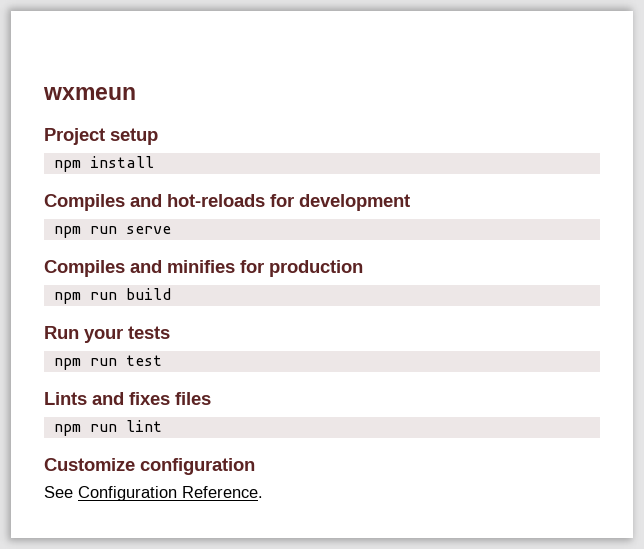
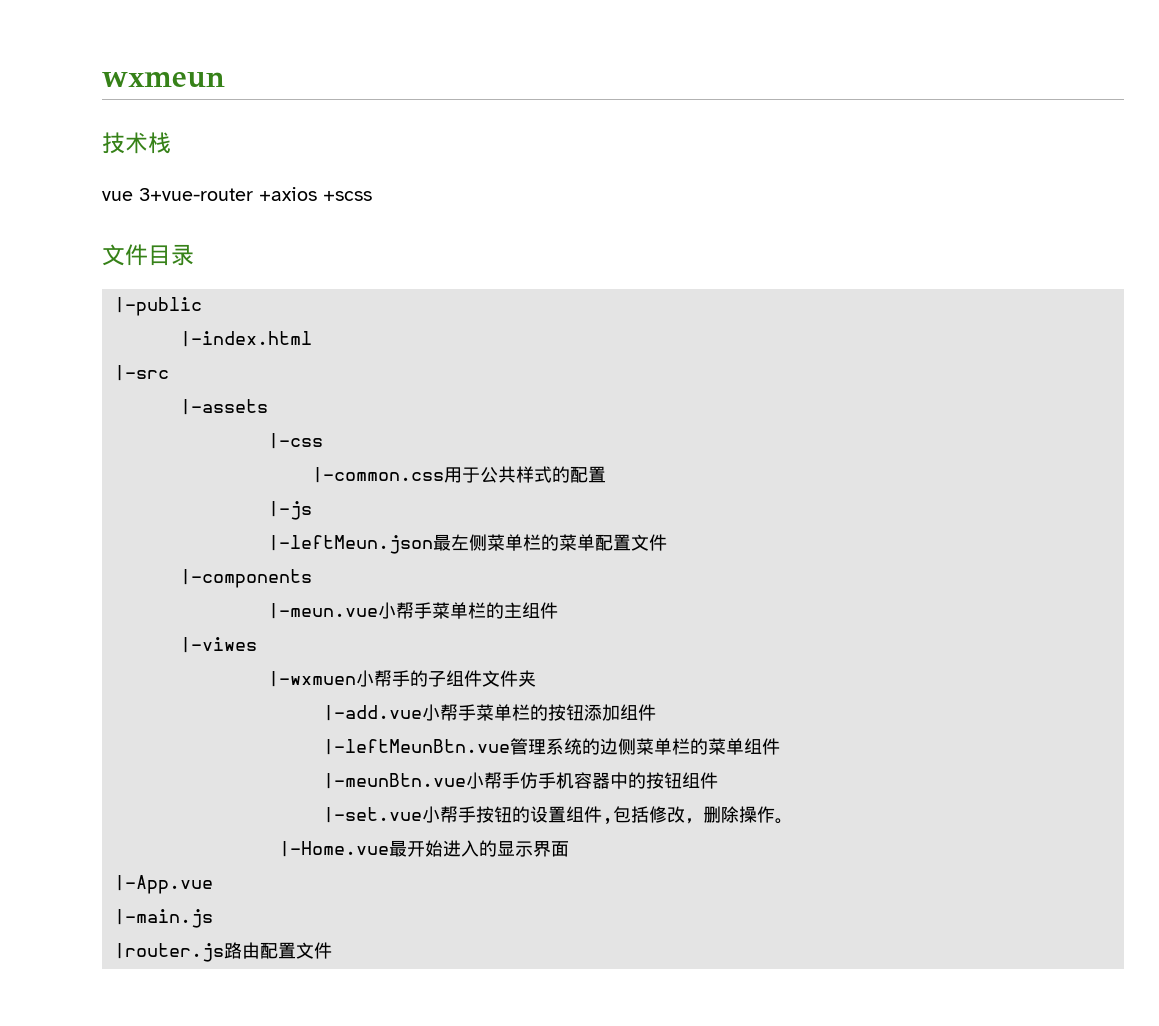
- Project setup
- npm install
- Compiles and hot-reloads for development
- npm run serve
- Compiles and minifies for production
- npm run build
- Run your tests
- npm run test
- Lints and fixes files
- npm run lint
- Customize configuration
- See Configuration Reference.
+ 技术栈
+ vue 3+vue-router +axios +scss
+ 文件目录
+ |-public
+ |-index.html
+ |-src
+ |-assets
+ |-css
+ |-common.css用于公共样式的配置
+ |-js
+ |-leftMeun.json最左侧菜单栏的菜单配置文件
+ |-components
+ |-meun.vue小帮手菜单栏的主组件
+ |-viwes
+ |-wxmuen小帮手的子组件文件夹
+ |-add.vue小帮手菜单栏的按钮添加组件
+ |-leftMeunBtn.vue管理系统的边侧菜单栏的菜单组件
+ |-meunBtn.vue小帮手仿手机容器中的按钮组件
+ |-set.vue小帮手按钮的设置组件,包括修改，删除操作。
+ |-Home.vue最开始进入的显示界面
+ |-App.vue
+ |-main.js
+ |router.js路由配置文件

